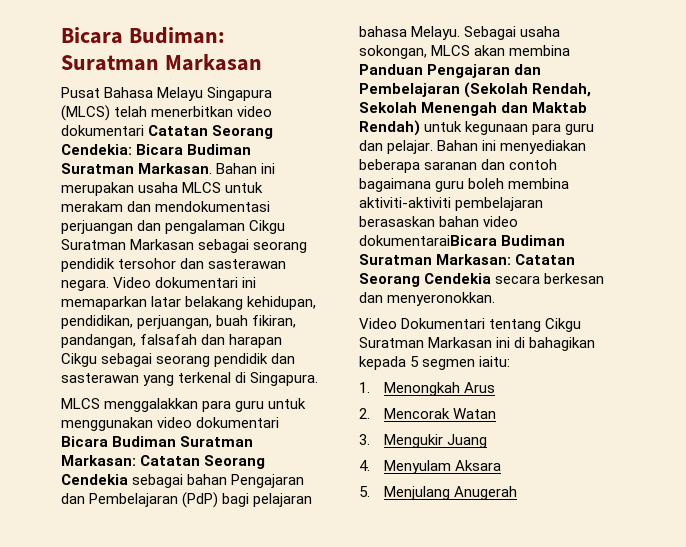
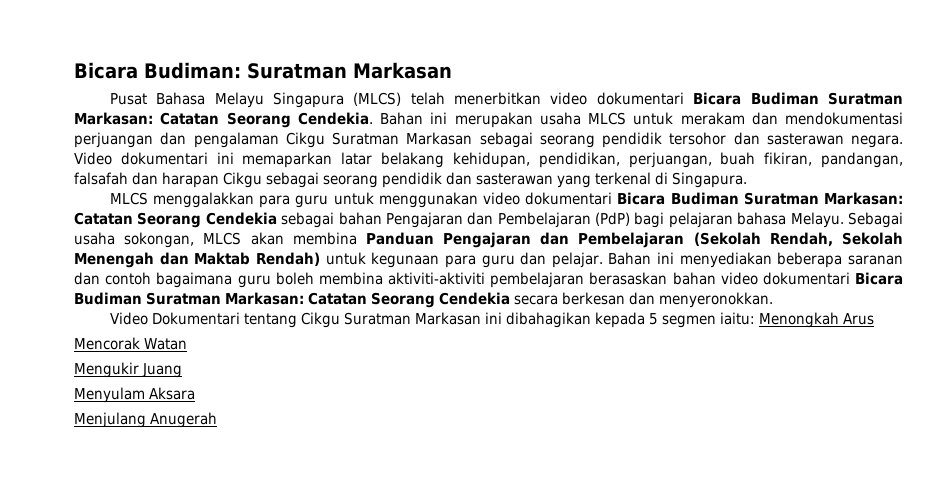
- Pusat Bahasa Melayu Singapura (MLCS) telah menerbitkan video dokumentari Catatan Seorang Cendekia: Bicara Budiman Suratman Markasan.
+ Pusat Bahasa Melayu Singapura (MLCS) telah menerbitkan video dokumentari Bicara Budiman Suratman Markasan: Catatan Seorang Cendekia.
- Bahan ini menyediakan beberapa saranan dan contoh bagaimana guru boleh membina aktiviti-aktiviti pembelajaran berasaskan bahan video dokumentaraiBicara Budiman Suratman Markasan: Catatan Seorang Cendekia secara berkesan dan menyeronokkan.
+ Bahan ini menyediakan beberapa saranan dan contoh bagaimana guru boleh membina aktiviti-aktiviti pembelajaran berasaskan bahan video dokumentari Bicara Budiman Suratman Markasan: Catatan Seorang Cendekia secara berkesan dan menyeronokkan.
- Video Dokumentari tentang Cikgu Suratman Markasan ini di bahagikan kepada 5 segmen iaitu:
- 1. Menongkah Arus
+ Video Dokumentari tentang Cikgu Suratman Markasan ini dibahagikan kepada 5 segmen iaitu: Menongkah Arus
- 2. Mencorak Watan
+ Mencorak Watan
- 3. Mengukir Juang
+ Mengukir Juang
- 4. Menyulam Aksara
+ Menyulam Aksara
- 5. Menjulang Anugerah
+ Menjulang Anugerah

